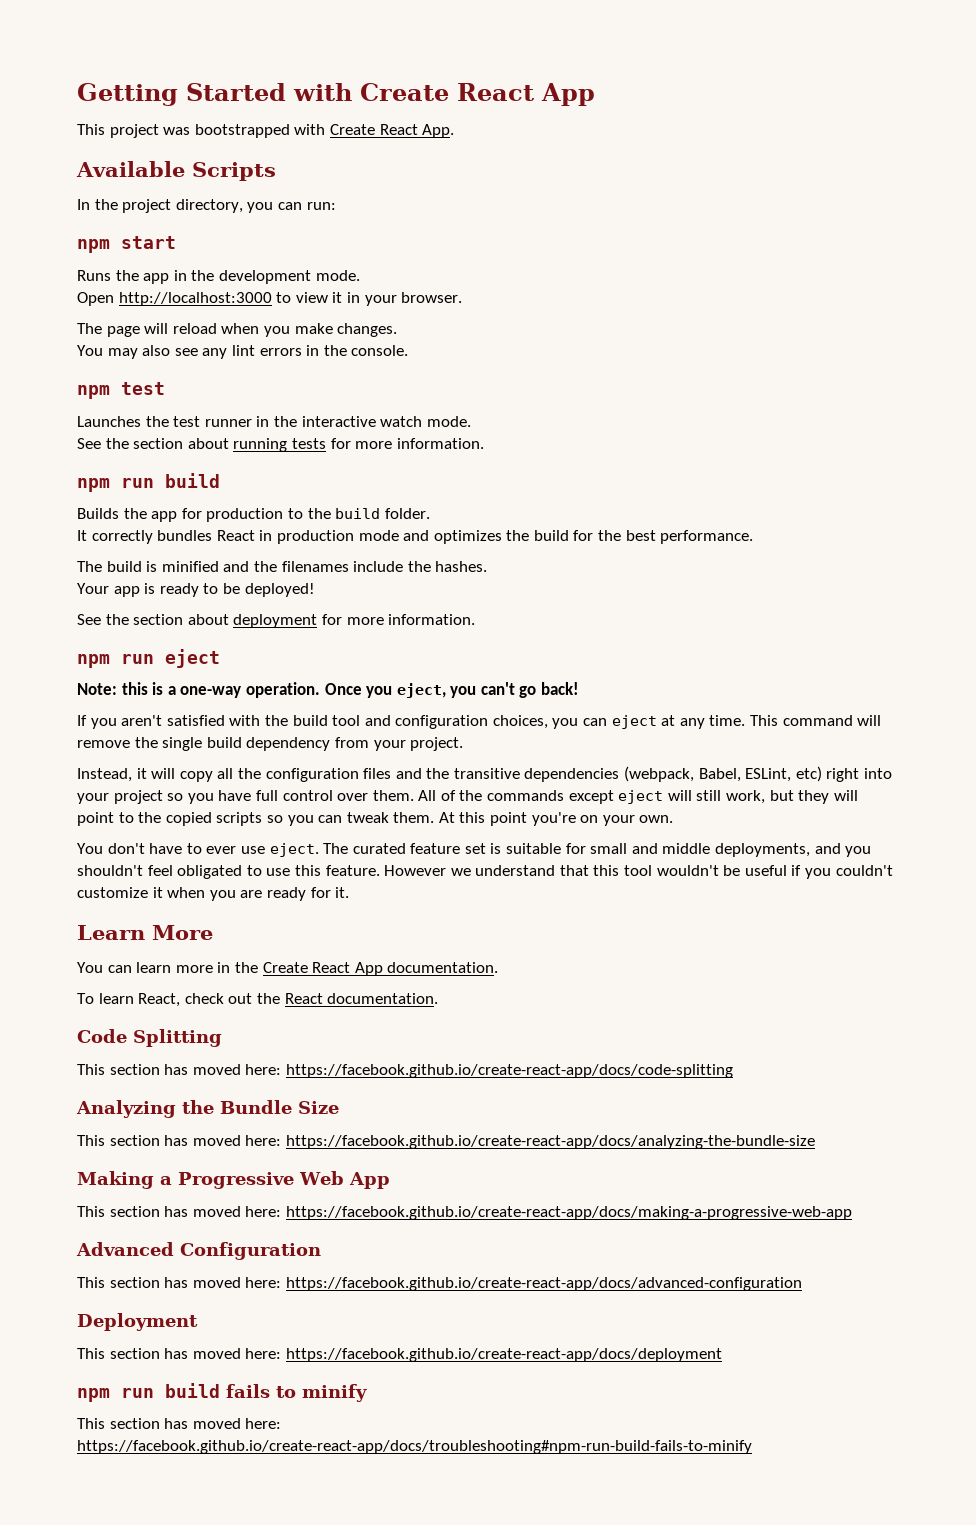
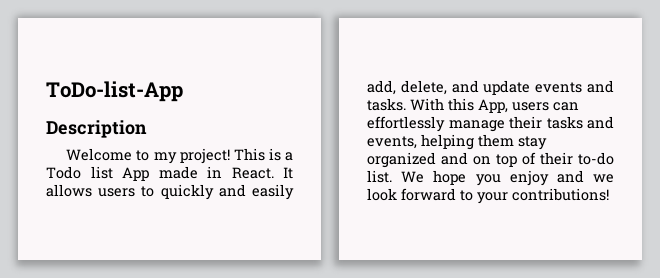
- Getting Started with Create React App
- This project was bootstrapped with Create React App.
- Available Scripts
- In the project directory, you can run:
- npm start
- Runs the app in the development mode.
- Open http://localhost:3000 to view it in your browser.
- The page will reload when you make changes.
- You may also see any lint errors in the console.
- npm test
- Launches the test runner in the interactive watch mode.
- See the section about running tests for more information.
- npm run build
- Builds the app for production to the build folder.
- It correctly bundles React in production mode and optimizes the build for the best performance.
- The build is minified and the filenames include the hashes.
- Your app is ready to be deployed!
- See the section about deployment for more information.
- npm run eject
- Note: this is a one-way operation. Once you eject, you can't go back!
- If you aren't satisfied with the build tool and configuration choices, you can eject at any time. This command will remove the single build dependency from your project.
- Instead, it will copy all the configuration files and the transitive dependencies (webpack, Babel, ESLint, etc) right into your project so you have full control over them. All of the commands except eject will still work, but they will point to the copied scripts so you can tweak them. At this point you're on your own.
- You don't have to ever use eject. The curated feature set is suitable for small and middle deployments, and you shouldn't feel obligated to use this feature. However we understand that this tool wouldn't be useful if you couldn't customize it when you are ready for it.
- Learn More
- You can learn more in the Create React App documentation.
- To learn React, check out the React documentation.
- Code Splitting
- This section has moved here: https://facebook.github.io/create-react-app/docs/code-splitting
- Analyzing the Bundle Size
- This section has moved here: https://facebook.github.io/create-react-app/docs/analyzing-the-bundle-size
- Making a Progressive Web App
- This section has moved here: https://facebook.github.io/create-react-app/docs/making-a-progressive-web-app
- Advanced Configuration
- This section has moved here: https://facebook.github.io/create-react-app/docs/advanced-configuration
- Deployment
- This section has moved here: https://facebook.github.io/create-react-app/docs/deployment
- npm run build fails to minify
- This section has moved here: https://facebook.github.io/create-react-app/docs/troubleshooting#npm-run-build-fails-to-minify
+ ToDo-list-App
+ Description
+ Welcome to my project! This is a Todo list App made in React. It allows users to quickly and easily add, delete, and update events and tasks. With this App, users can effortlessly manage their tasks and events, helping them stay organized and on top of their to-do list. We hope you enjoy and we look forward to your contributions!

